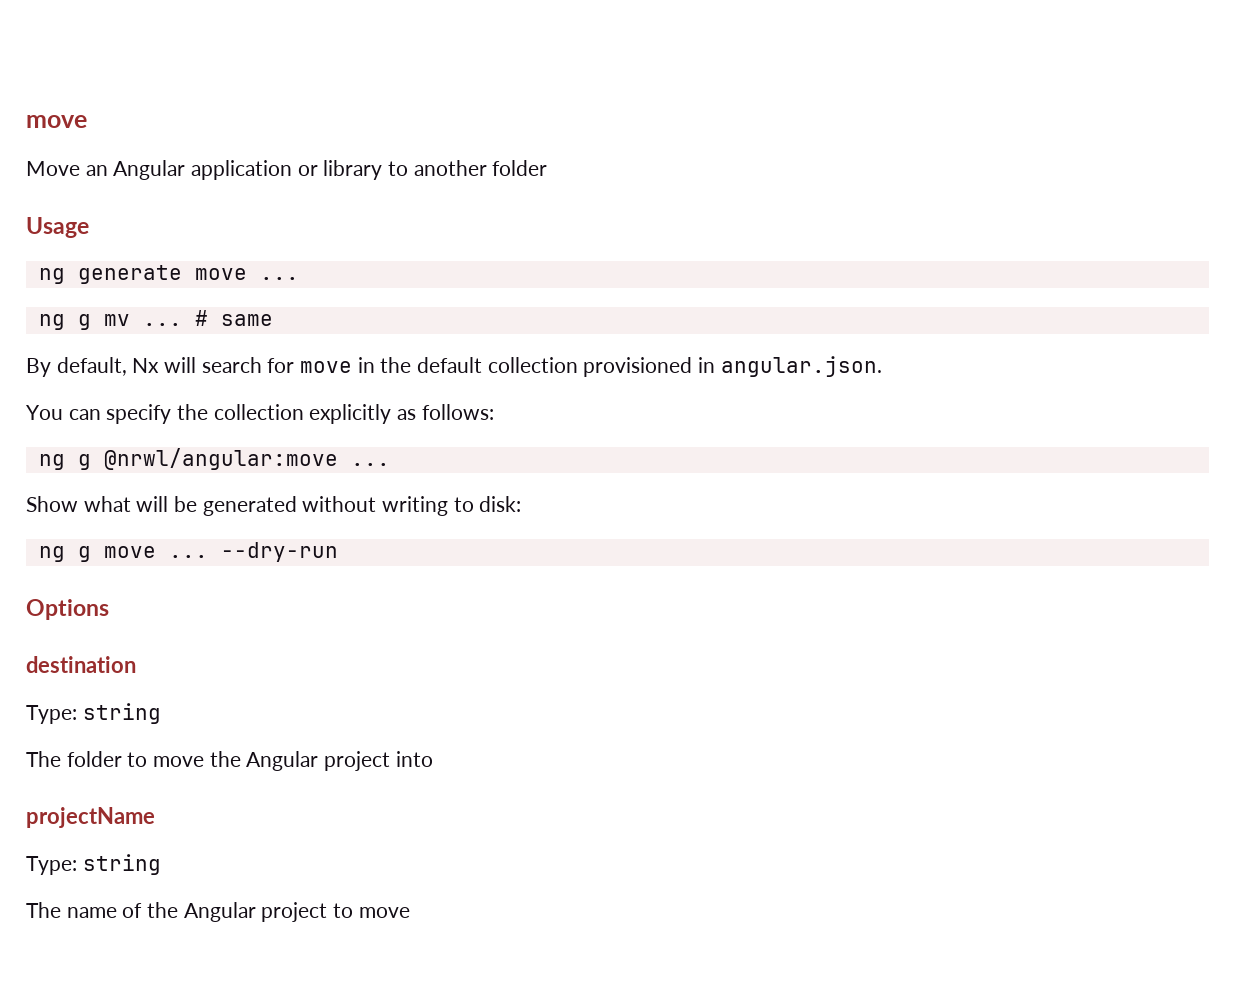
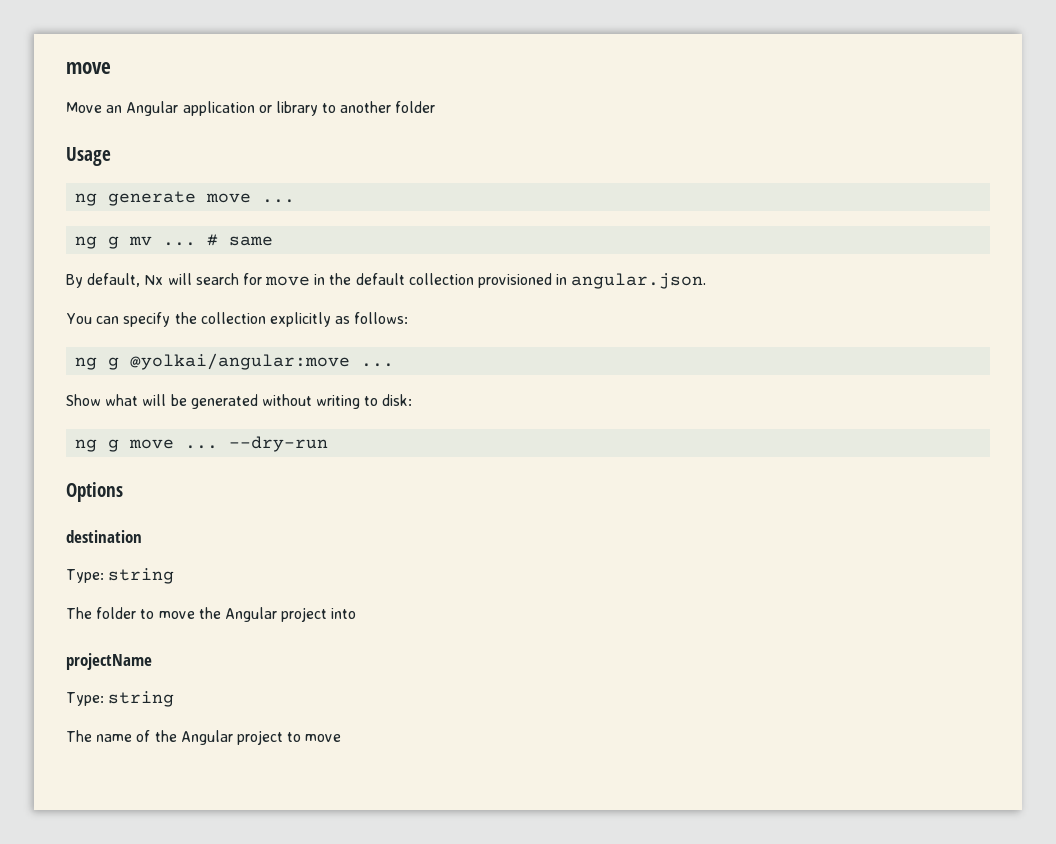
- ng g @nrwl/angular:move ...
+ ng g @yolkai/angular:move ...

